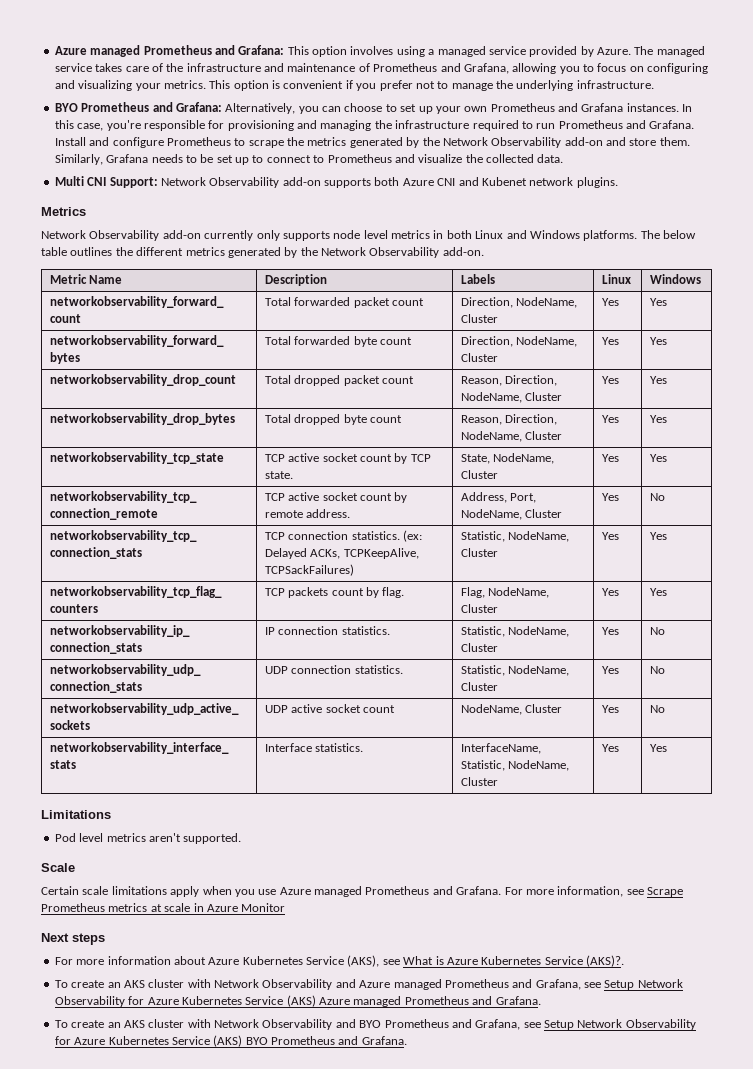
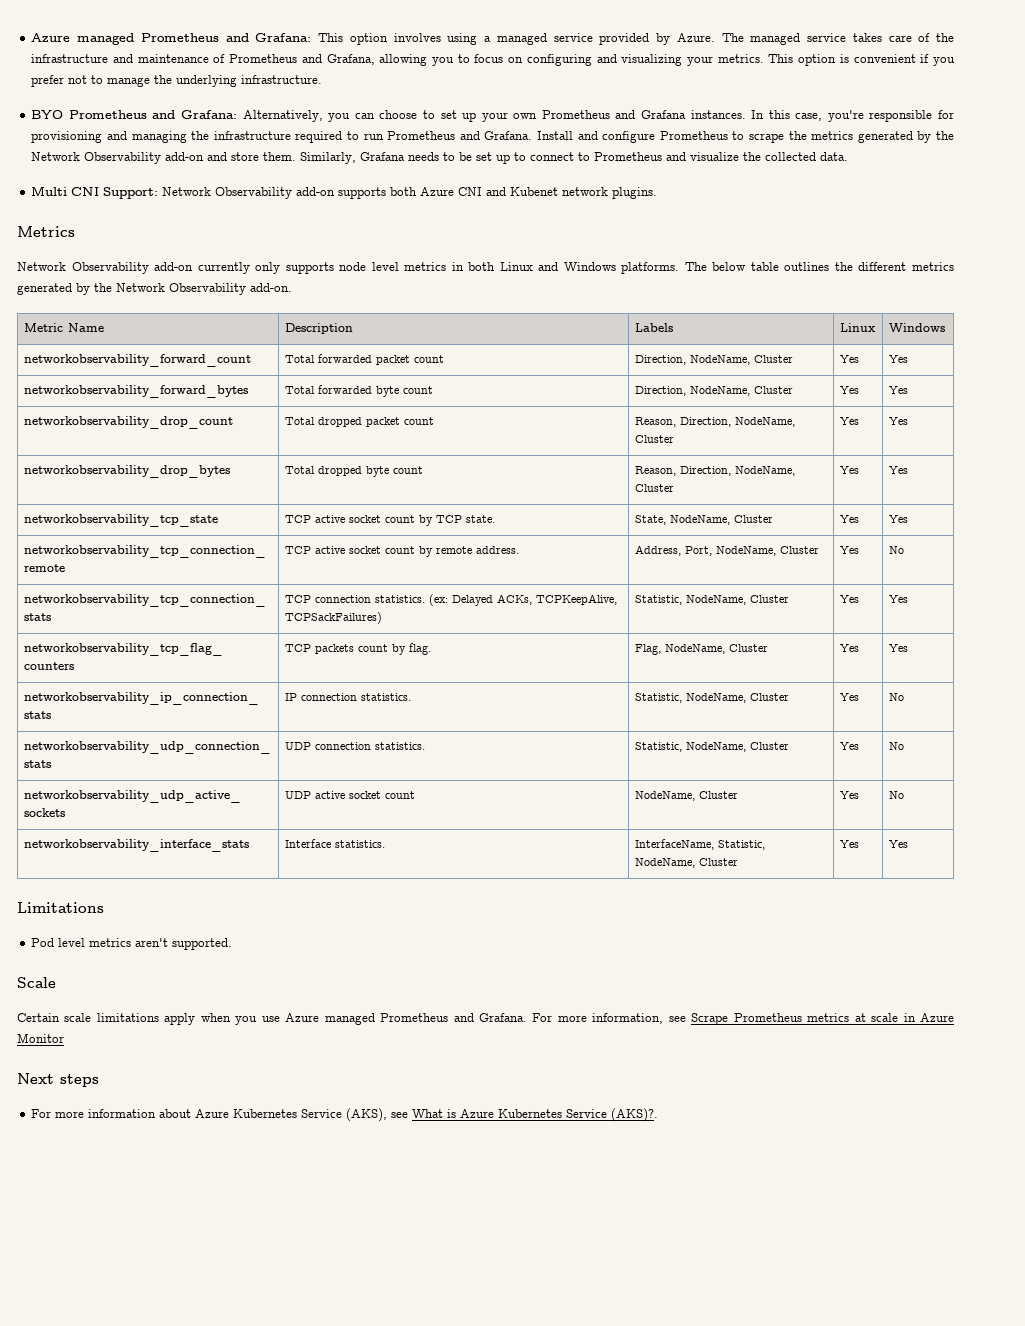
- To create an AKS cluster with Network Observability and Azure managed Prometheus and Grafana, see Setup Network Observability for Azure Kubernetes Service (AKS) Azure managed Prometheus and Grafana.
- To create an AKS cluster with Network Observability and BYO Prometheus and Grafana, see Setup Network Observability for Azure Kubernetes Service (AKS) BYO Prometheus and Grafana.

